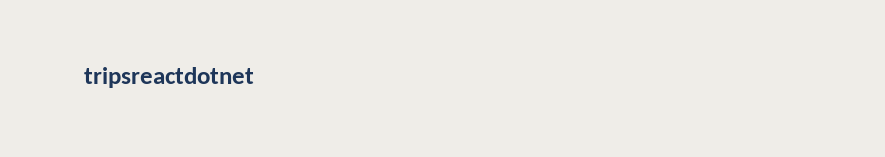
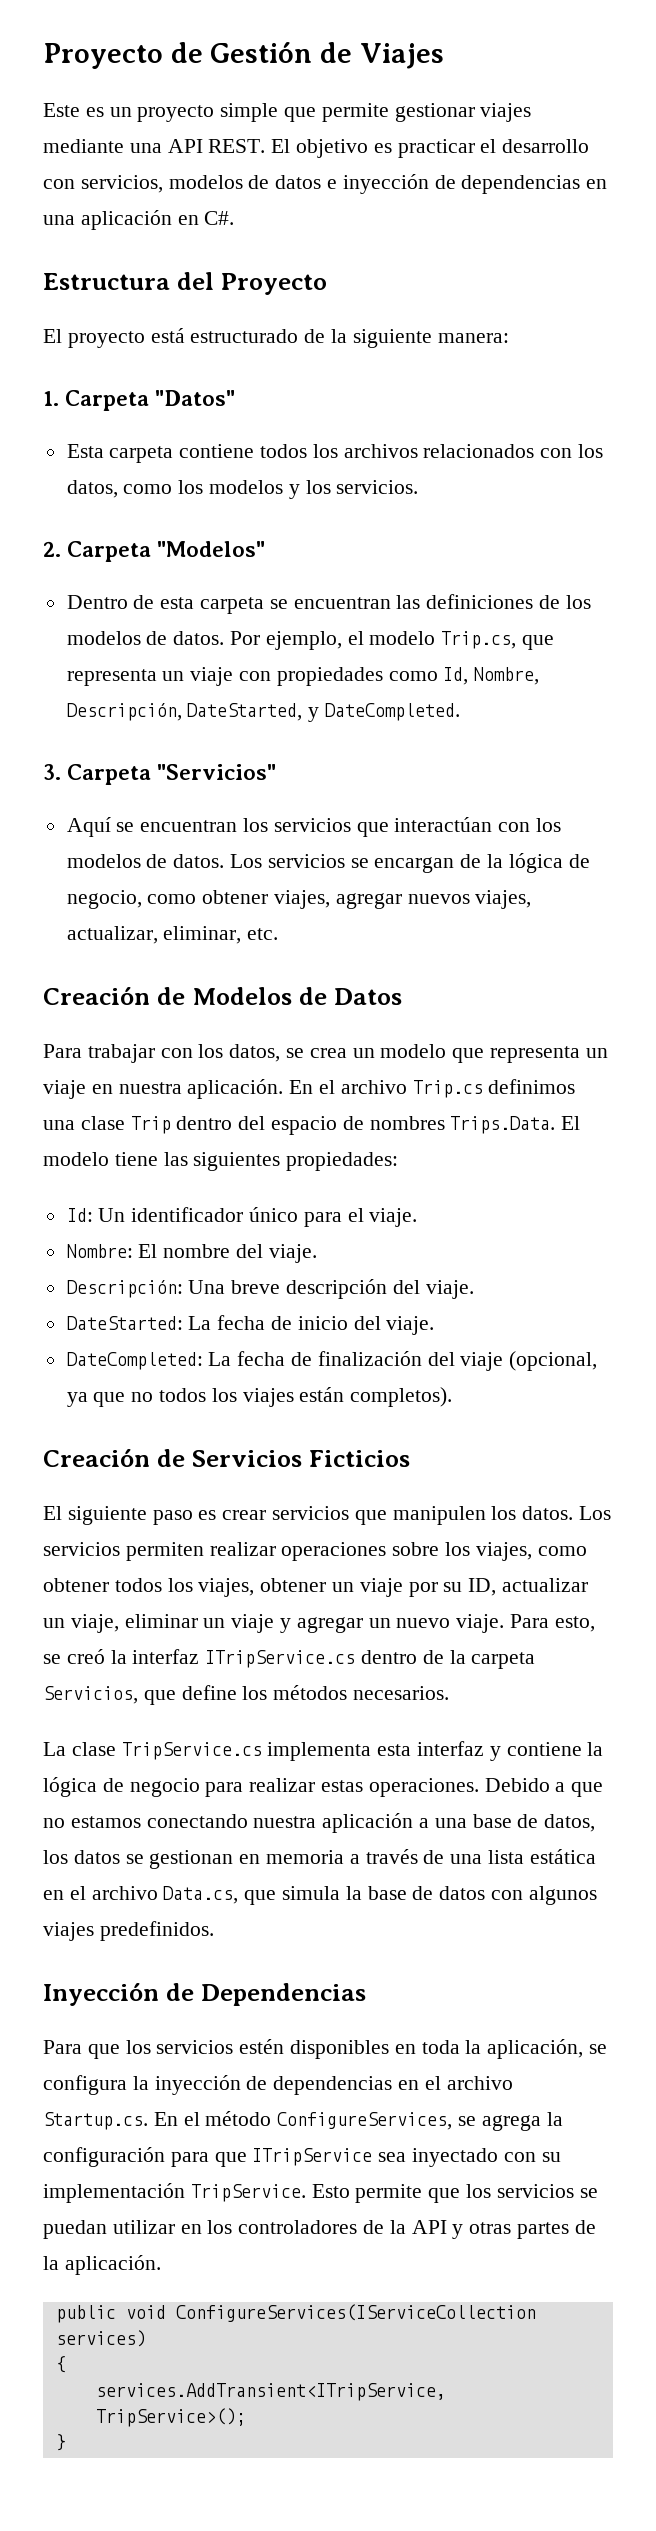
- tripsreactdotnet
+ Proyecto de Gestión de Viajes
+ Este es un proyecto simple que permite gestionar viajes mediante una API REST. El objetivo es practicar el desarrollo con servicios, modelos de datos e inyección de dependencias en una aplicación en C#.
+ Estructura del Proyecto
+ El proyecto está estructurado de la siguiente manera:
+ 1. Carpeta "Datos"
+ Esta carpeta contiene todos los archivos relacionados con los datos, como los modelos y los servicios.
+ 2. Carpeta "Modelos"
+ Dentro de esta carpeta se encuentran las definiciones de los modelos de datos. Por ejemplo, el modelo Trip.cs, que representa un viaje con propiedades como Id, Nombre, Descripción, DateStarted, y DateCompleted.
+ 3. Carpeta "Servicios"
+ Aquí se encuentran los servicios que interactúan con los modelos de datos. Los servicios se encargan de la lógica de negocio, como obtener viajes, agregar nuevos viajes, actualizar, eliminar, etc.
+ Creación de Modelos de Datos
+ Para trabajar con los datos, se crea un modelo que representa un viaje en nuestra aplicación. En el archivo Trip.cs definimos una clase Trip dentro del espacio de nombres Trips.Data. El modelo tiene las siguientes propiedades:
+ Id: Un identificador único para el viaje.
+ Nombre: El nombre del viaje.
+ Descripción: Una breve descripción del viaje.
+ DateStarted: La fecha de inicio del viaje.
+ DateCompleted: La fecha de finalización del viaje (opcional, ya que no todos los viajes están completos).
+ Creación de Servicios Ficticios
+ El siguiente paso es crear servicios que manipulen los datos. Los servicios permiten realizar operaciones sobre los viajes, como obtener todos los viajes, obtener un viaje por su ID, actualizar un viaje, eliminar un viaje y agregar un nuevo viaje. Para esto, se creó la interfaz ITripService.cs dentro de la carpeta Servicios, que define los métodos necesarios.
+ La clase TripService.cs implementa esta interfaz y contiene la lógica de negocio para realizar estas operaciones. Debido a que no estamos conectando nuestra aplicación a una base de datos, los datos se gestionan en memoria a través de una lista estática en el archivo Data.cs, que simula la base de datos con algunos viajes predefinidos.
+ Inyección de Dependencias
+ Para que los servicios estén disponibles en toda la aplicación, se configura la inyección de dependencias en el archivo Startup.cs. En el método ConfigureServices, se agrega la configuración para que ITripService sea inyectado con su implementación TripService. Esto permite que los servicios se puedan utilizar en los controladores de la API y otras partes de la aplicación.
+ public void ConfigureServices(IServiceCollection services)
+ {
+ services.AddTransient<ITripService, TripService>();
+ }

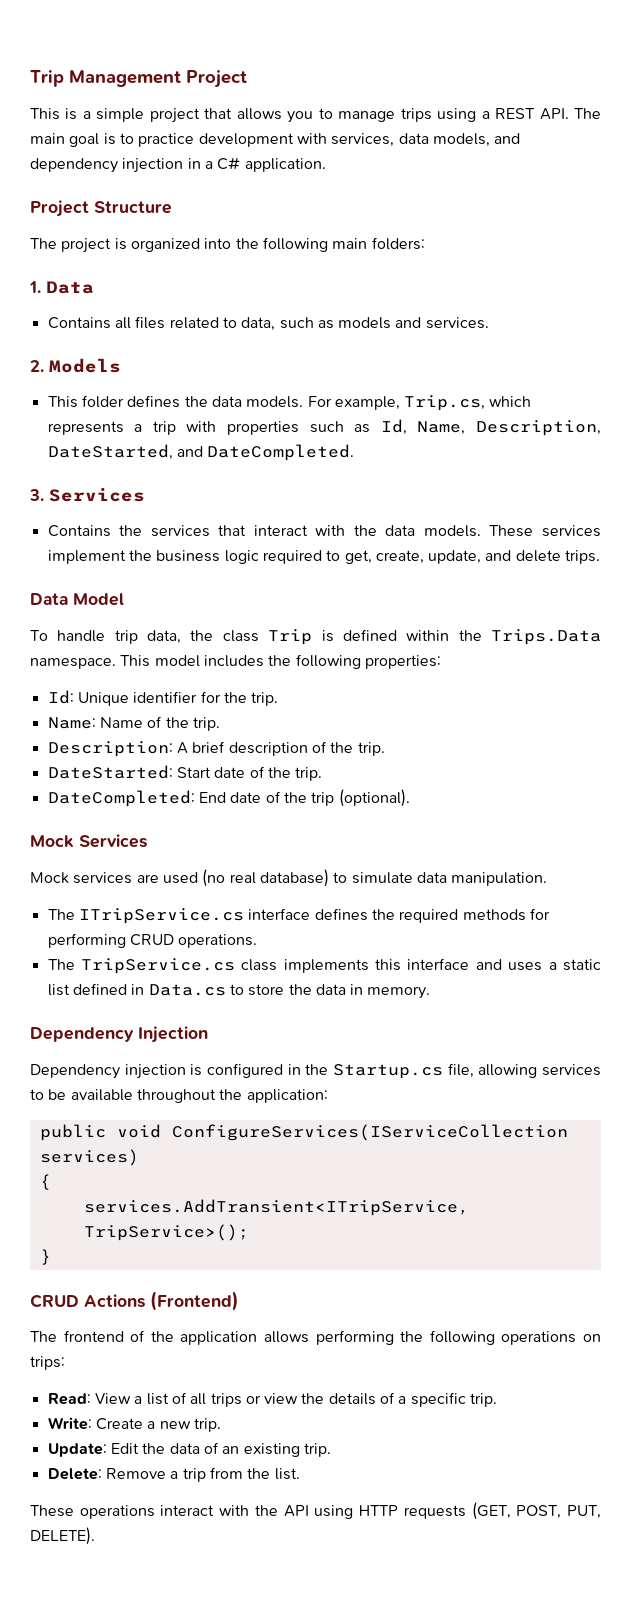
- Proyecto de Gestión de Viajes
- Este es un proyecto simple que permite gestionar viajes mediante una API REST. El objetivo es practicar el desarrollo con servicios, modelos de datos e inyección de dependencias en una aplicación en C#.
- Estructura del Proyecto
- El proyecto está estructurado de la siguiente manera:
- 1. Carpeta "Datos"
- Esta carpeta contiene todos los archivos relacionados con los datos, como los modelos y los servicios.
- 2. Carpeta "Modelos"
- Dentro de esta carpeta se encuentran las definiciones de los modelos de datos. Por ejemplo, el modelo Trip.cs, que representa un viaje con propiedades como Id, Nombre, Descripción, DateStarted, y DateCompleted.
- 3. Carpeta "Servicios"
- Aquí se encuentran los servicios que interactúan con los modelos de datos. Los servicios se encargan de la lógica de negocio, como obtener viajes, agregar nuevos viajes, actualizar, eliminar, etc.
- Creación de Modelos de Datos
- Para trabajar con los datos, se crea un modelo que representa un viaje en nuestra aplicación. En el archivo Trip.cs definimos una clase Trip dentro del espacio de nombres Trips.Data. El modelo tiene las siguientes propiedades:
- Id: Un identificador único para el viaje.
- Nombre: El nombre del viaje.
- Descripción: Una breve descripción del viaje.
- DateStarted: La fecha de inicio del viaje.
- DateCompleted: La fecha de finalización del viaje (opcional, ya que no todos los viajes están completos).
- Creación de Servicios Ficticios
- El siguiente paso es crear servicios que manipulen los datos. Los servicios permiten realizar operaciones sobre los viajes, como obtener todos los viajes, obtener un viaje por su ID, actualizar un viaje, eliminar un viaje y agregar un nuevo viaje. Para esto, se creó la interfaz ITripService.cs dentro de la carpeta Servicios, que define los métodos necesarios.
- La clase TripService.cs implementa esta interfaz y contiene la lógica de negocio para realizar estas operaciones. Debido a que no estamos conectando nuestra aplicación a una base de datos, los datos se gestionan en memoria a través de una lista estática en el archivo Data.cs, que simula la base de datos con algunos viajes predefinidos.
- Inyección de Dependencias
- Para que los servicios estén disponibles en toda la aplicación, se configura la inyección de dependencias en el archivo Startup.cs. En el método ConfigureServices, se agrega la configuración para que ITripService sea inyectado con su implementación TripService. Esto permite que los servicios se puedan utilizar en los controladores de la API y otras partes de la aplicación.
+ Trip Management Project
+ This is a simple project that allows you to manage trips using a REST API. The main goal is to practice development with services, data models, and dependency injection in a C# application.
+ Project Structure
+ The project is organized into the following main folders:
+ 1. Data
+ Contains all files related to data, such as models and services.
+ 2. Models
+ This folder defines the data models. For example, Trip.cs, which represents a trip with properties such as Id, Name, Description, DateStarted, and DateCompleted.
+ 3. Services
+ Contains the services that interact with the data models. These services implement the business logic required to get, create, update, and delete trips.
+ Data Model
+ To handle trip data, the class Trip is defined within the Trips.Data namespace. This model includes the following properties:
+ Id: Unique identifier for the trip.
+ Name: Name of the trip.
+ Description: A brief description of the trip.
+ DateStarted: Start date of the trip.
+ DateCompleted: End date of the trip (optional).
+ Mock Services
+ Mock services are used (no real database) to simulate data manipulation.
+ The ITripService.cs interface defines the required methods for performing CRUD operations.
+ The TripService.cs class implements this interface and uses a static list defined in Data.cs to store the data in memory.
+ Dependency Injection
+ Dependency injection is configured in the Startup.cs file, allowing services to be available throughout the application:
+ CRUD Actions (Frontend)
+ The frontend of the application allows performing the following operations on trips:
+ Read: View a list of all trips or view the details of a specific trip.
+ Write: Create a new trip.
+ Update: Edit the data of an existing trip.
+ Delete: Remove a trip from the list.
+ These operations interact with the API using HTTP requests (GET, POST, PUT, DELETE).

